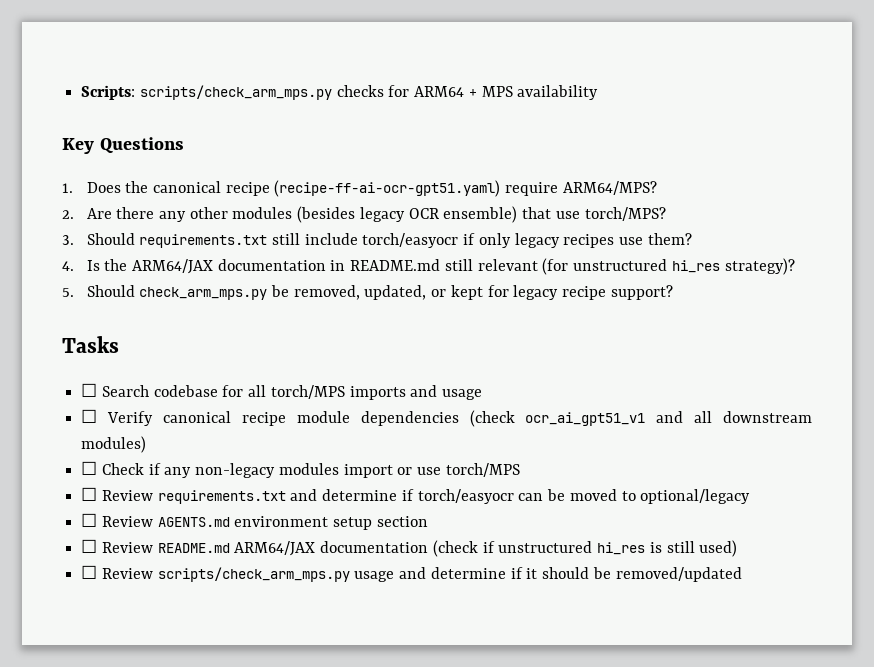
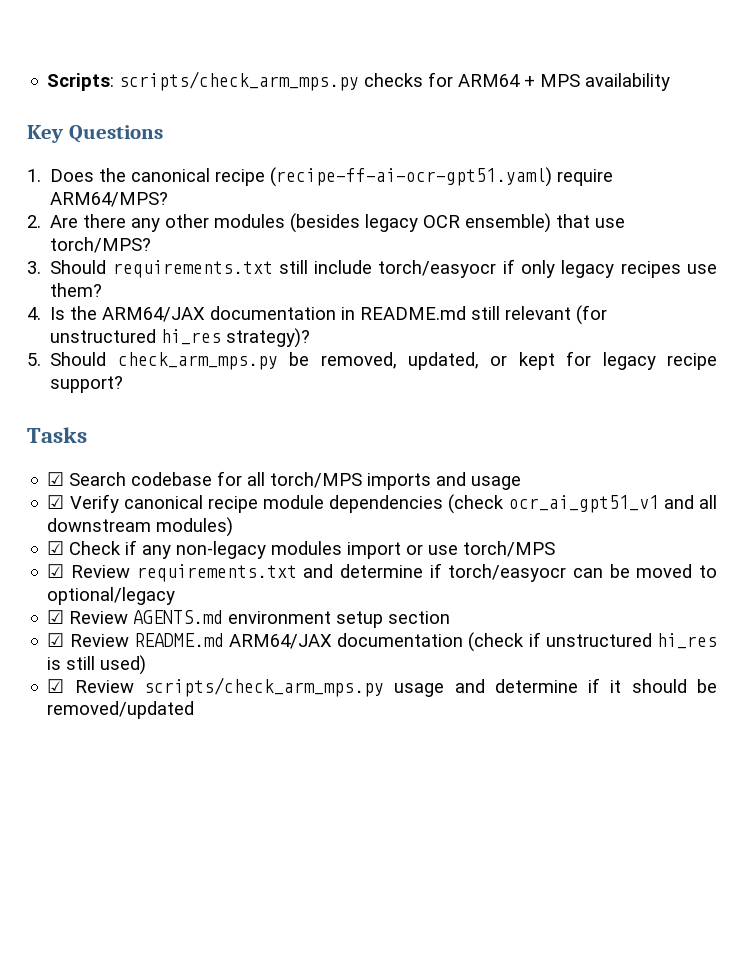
- ☐ Search codebase for all torch/MPS imports and usage
+ ☑ Search codebase for all torch/MPS imports and usage
- ☐ Verify canonical recipe module dependencies (check ocr_ai_gpt51_v1 and all downstream modules)
+ ☑ Verify canonical recipe module dependencies (check ocr_ai_gpt51_v1 and all downstream modules)
- ☐ Check if any non-legacy modules import or use torch/MPS
+ ☑ Check if any non-legacy modules import or use torch/MPS
- ☐ Review requirements.txt and determine if torch/easyocr can be moved to optional/legacy
+ ☑ Review requirements.txt and determine if torch/easyocr can be moved to optional/legacy
- ☐ Review AGENTS.md environment setup section
+ ☑ Review AGENTS.md environment setup section
- ☐ Review README.md ARM64/JAX documentation (check if unstructured hi_res is still used)
+ ☑ Review README.md ARM64/JAX documentation (check if unstructured hi_res is still used)
- ☐ Review scripts/check_arm_mps.py usage and determine if it should be removed/updated
+ ☑ Review scripts/check_arm_mps.py usage and determine if it should be removed/updated

